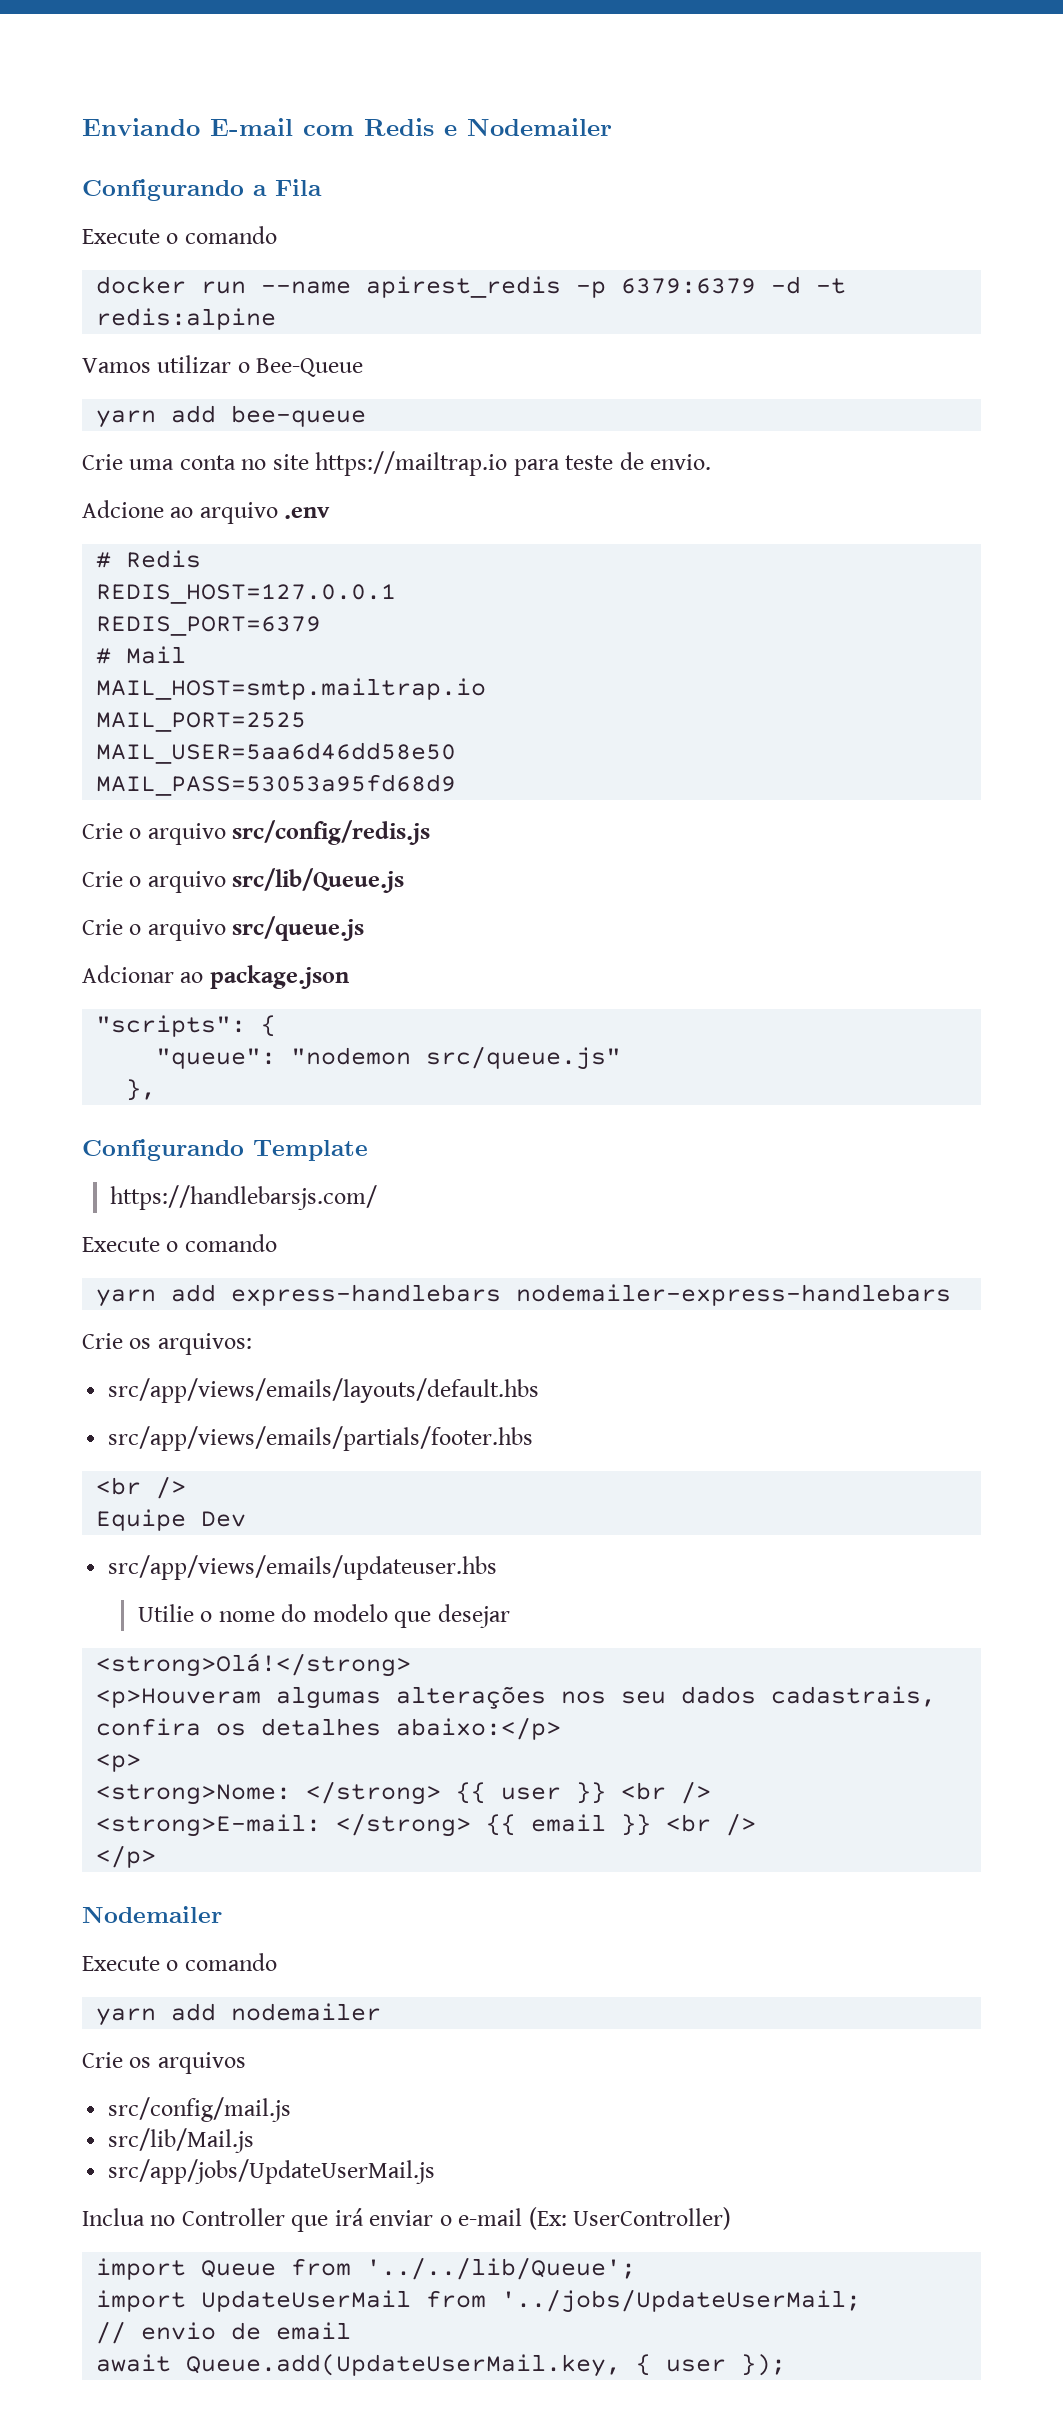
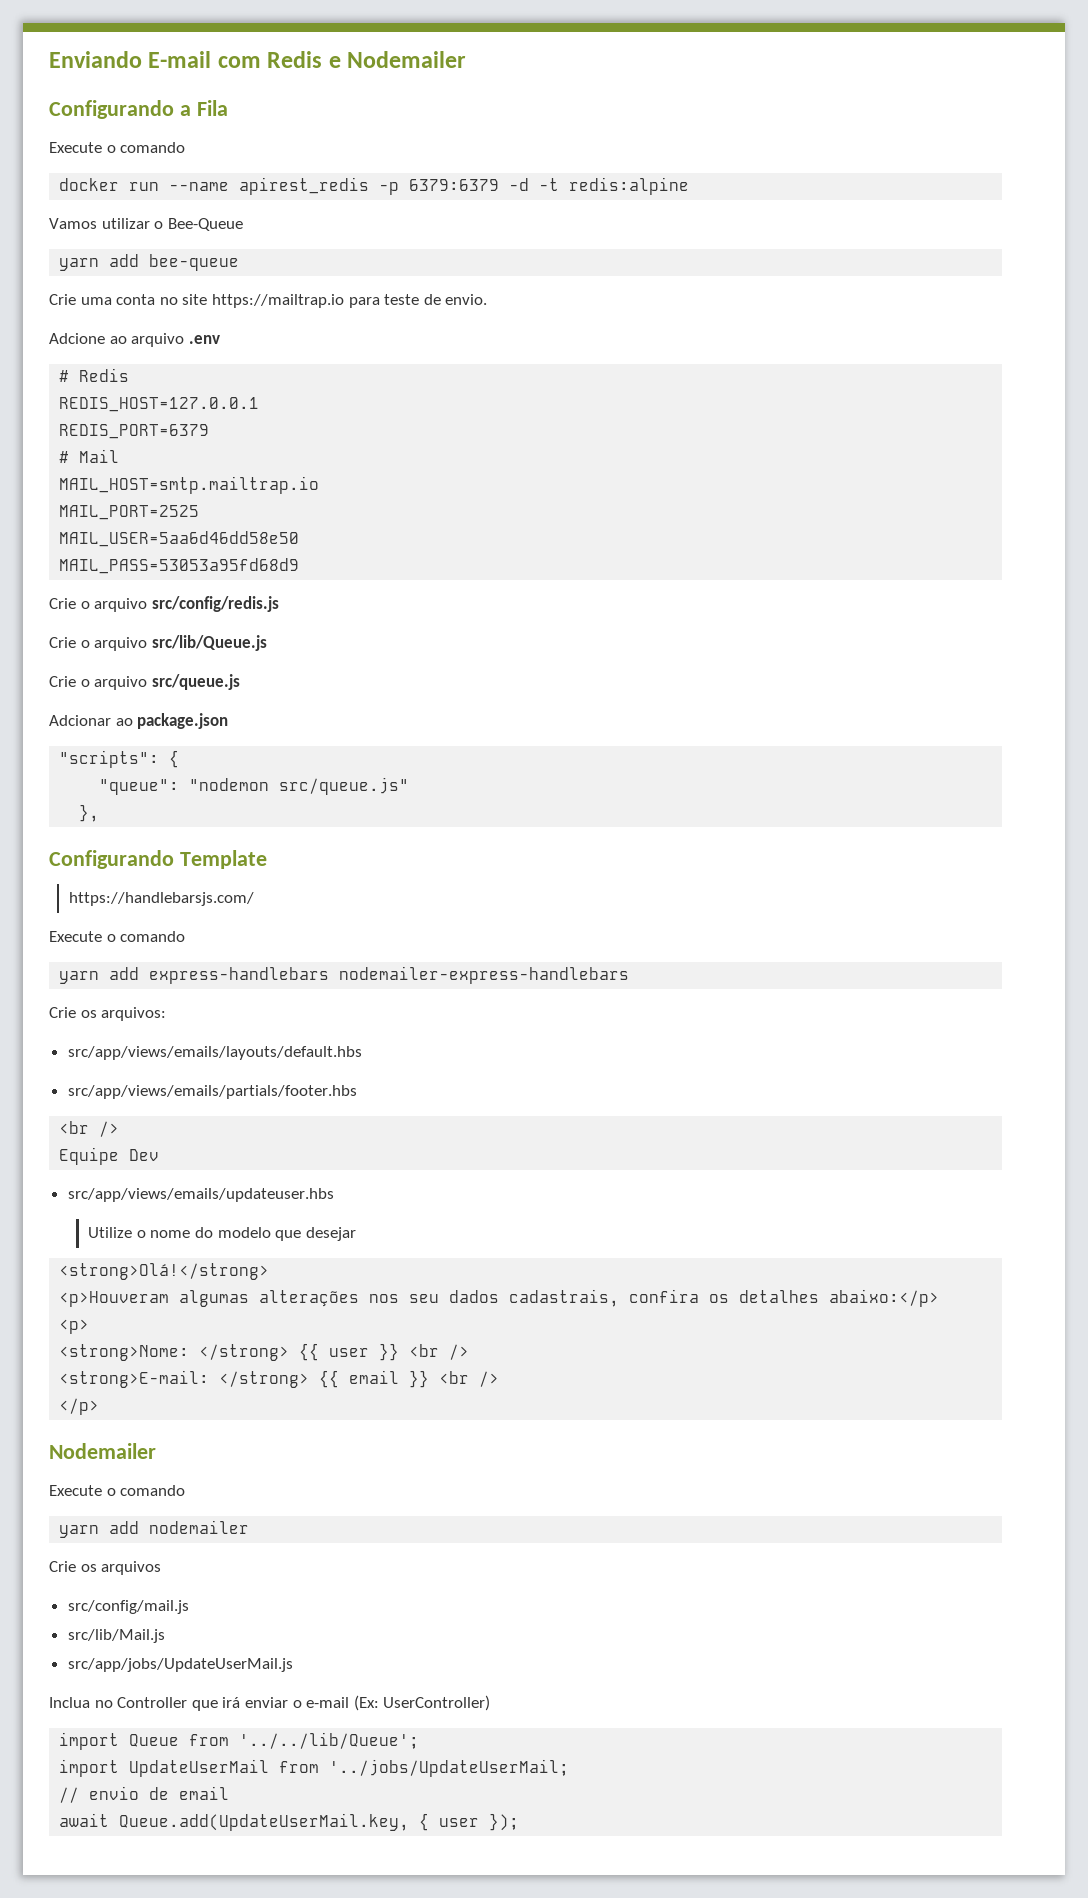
- Utilie o nome do modelo que desejar
+ Utilize o nome do modelo que desejar

